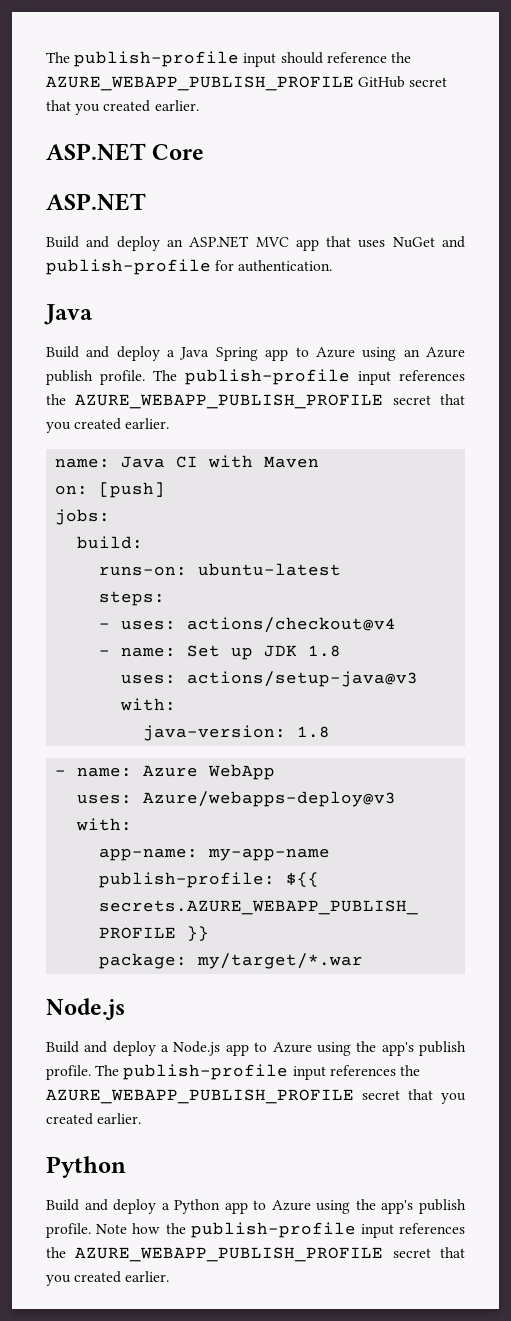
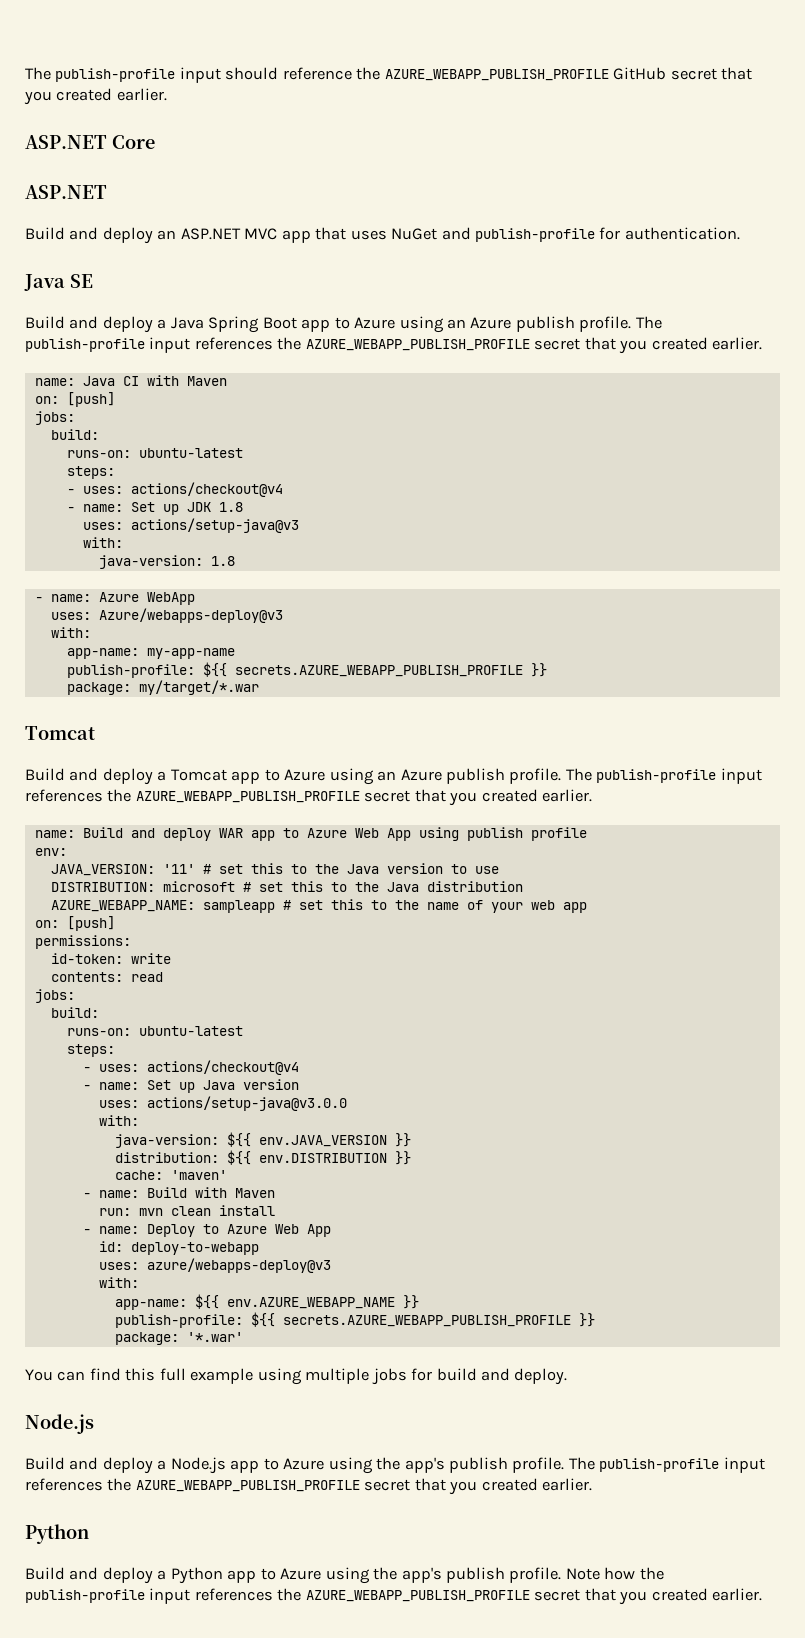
  Build and deploy an ASP.NET MVC app that uses NuGet and publish-profile for authentication.
- Java
+ Java SE
- Build and deploy a Java Spring app to Azure using an Azure publish profile.
+ Build and deploy a Java Spring Boot app to Azure using an Azure publish profile.
  package: my/target/*.war
+ Tomcat
+ Build and deploy a Tomcat app to Azure using an Azure publish profile. The publish-profile input references the AZURE_WEBAPP_PUBLISH_PROFILE secret that you created earlier.
+ name: Build and deploy WAR app to Azure Web App using publish profile
+ env:
+ JAVA_VERSION: '11' # set this to the Java version to use
+ DISTRIBUTION: microsoft # set this to the Java distribution
+ AZURE_WEBAPP_NAME: sampleapp # set this to the name of your web app
+ on: [push]
+ permissions:
+ id-token: write
+ contents: read
+ jobs:
+ build:
+ runs-on: ubuntu-latest
+ steps:
+ - uses: actions/checkout@v4
+ - name: Set up Java version
+ uses: actions/setup-java@v3.0.0
+ with:
+ java-version: ${{ env.JAVA_VERSION }}
+ distribution: ${{ env.DISTRIBUTION }}
+ cache: 'maven'
+ - name: Build with Maven
+ run: mvn clean install
+ - name: Deploy to Azure Web App
+ id: deploy-to-webapp
+ uses: azure/webapps-deploy@v3
+ with:
+ app-name: ${{ env.AZURE_WEBAPP_NAME }}
+ publish-profile: ${{ secrets.AZURE_WEBAPP_PUBLISH_PROFILE }}
+ package: '*.war'
+ You can find this full example using multiple jobs for build and deploy.

